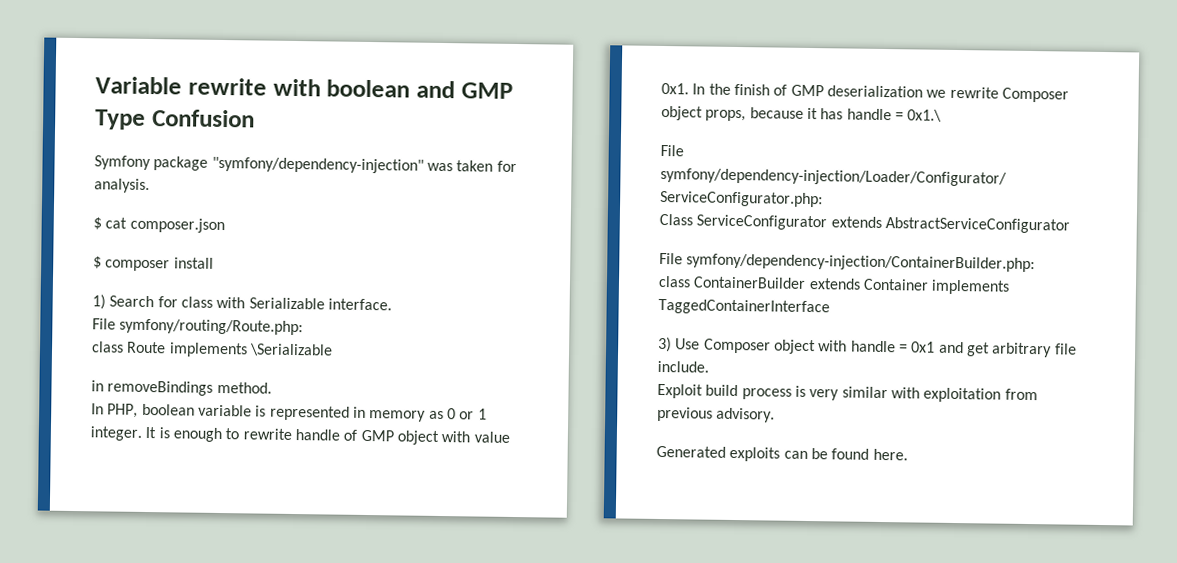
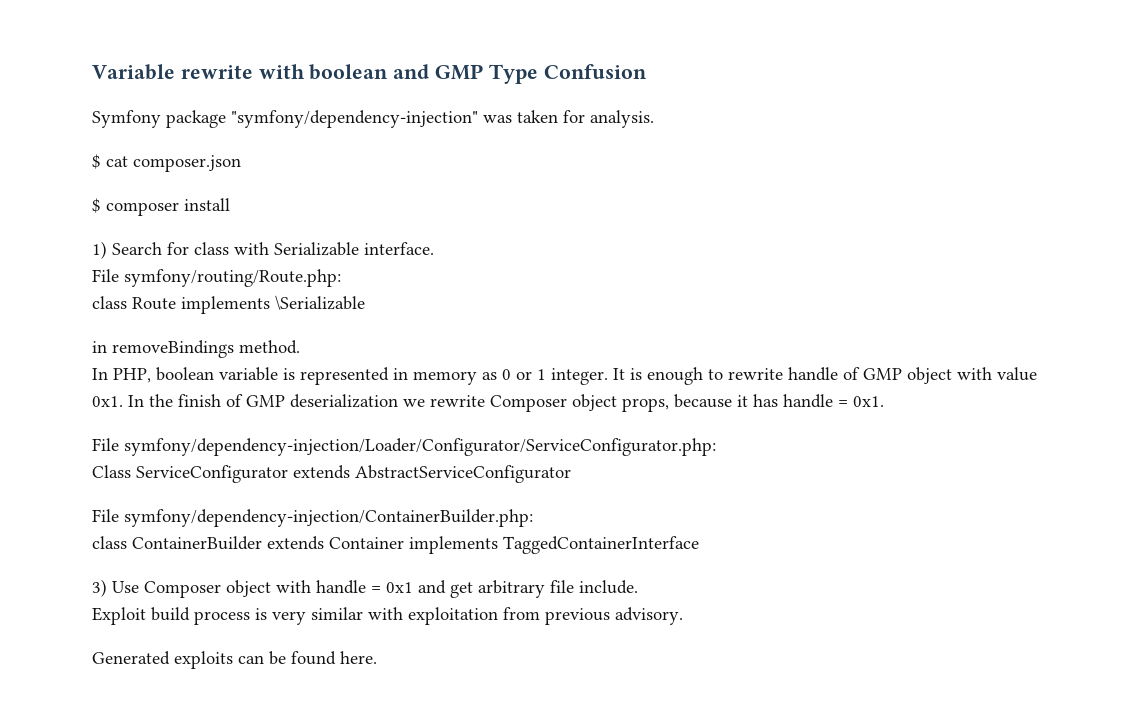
- In the finish of GMP deserialization we rewrite Composer object props, because it has handle = 0x1.\
+ In the finish of GMP deserialization we rewrite Composer object props, because it has handle = 0x1.

